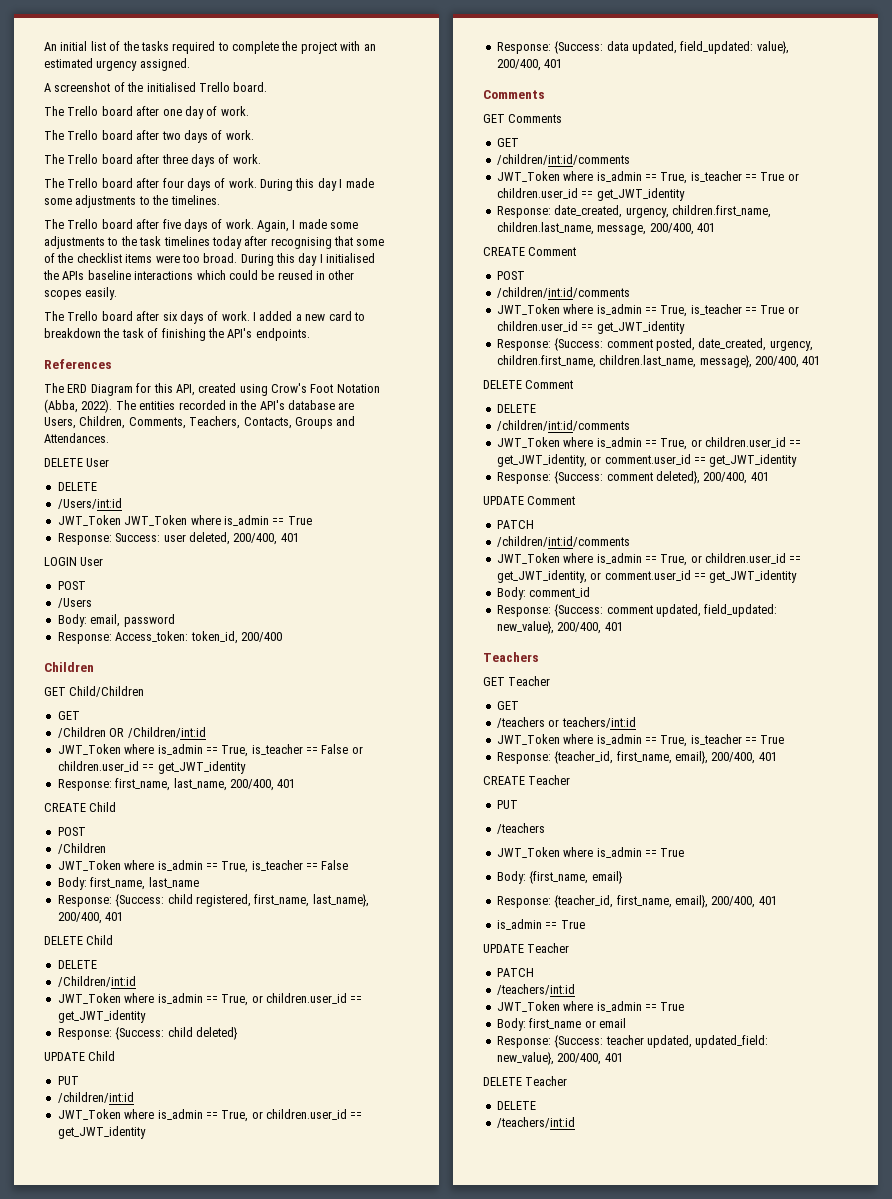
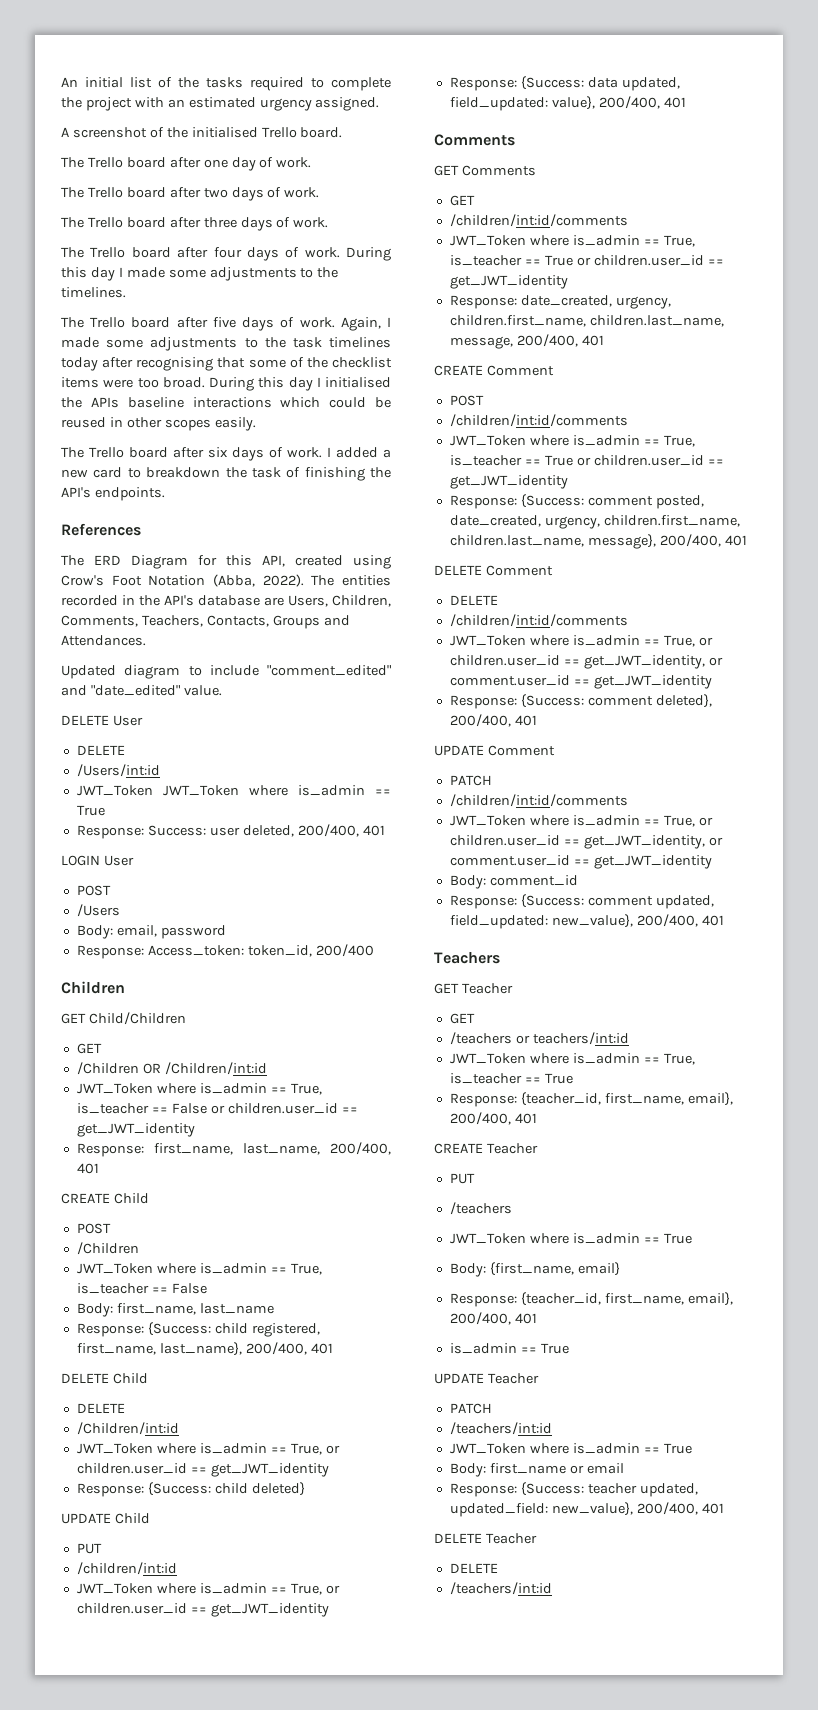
+ Updated diagram to include "comment_edited" and "date_edited" value.

